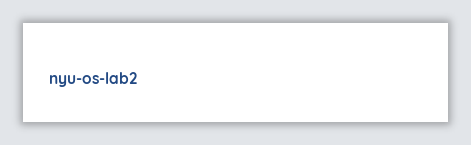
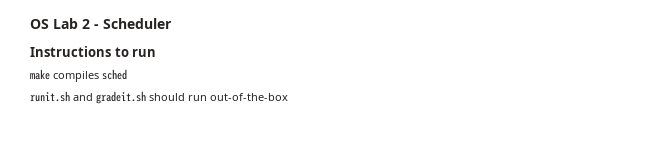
- nyu-os-lab2
+ OS Lab 2 - Scheduler
+ Instructions to run
+ make compiles sched
+ runit.sh and gradeit.sh should run out-of-the-box

